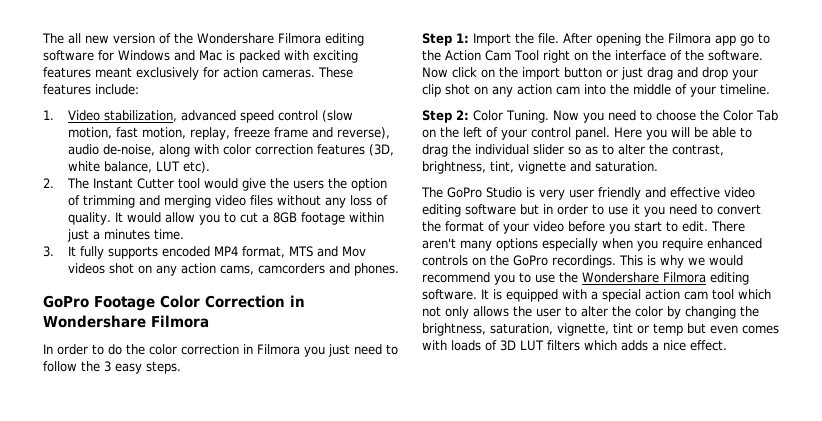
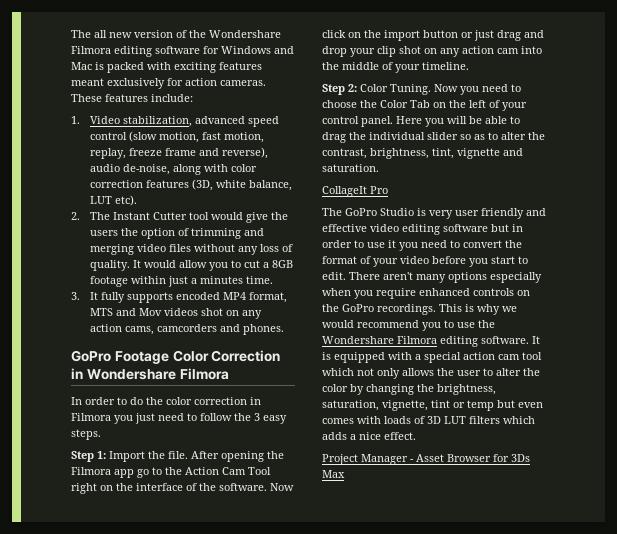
+ CollageIt Pro
+ Project Manager - Asset Browser for 3Ds Max

